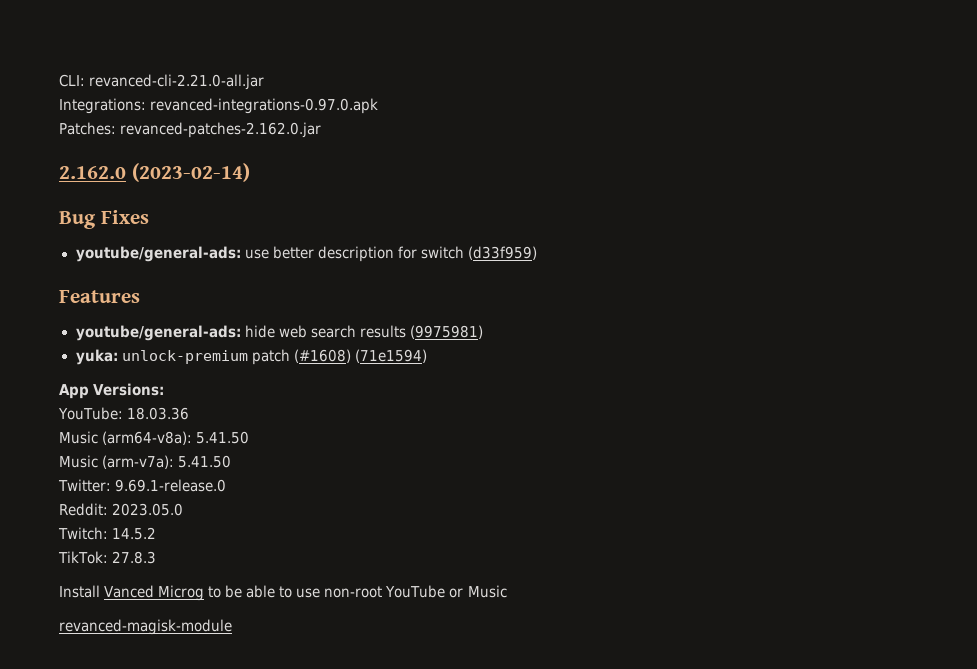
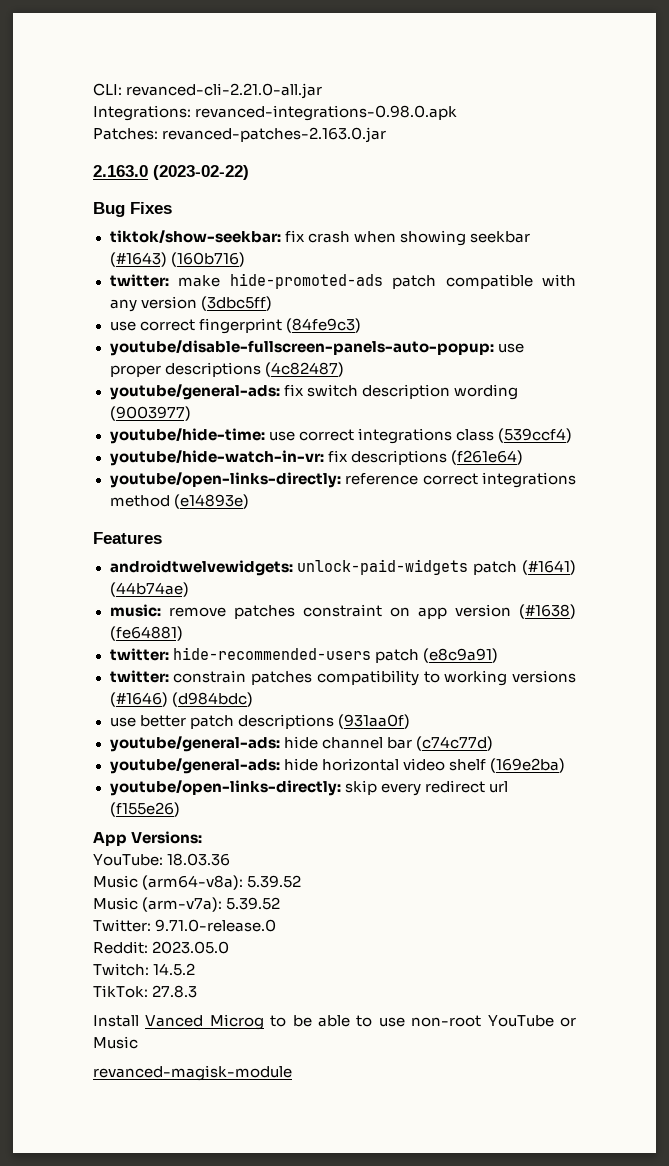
- Integrations: revanced-integrations-0.97.0.apk
+ Integrations: revanced-integrations-0.98.0.apk
- Patches: revanced-patches-2.162.0.jar
- 2.162.0 (2023-02-14)
+ Patches: revanced-patches-2.163.0.jar
+ 2.163.0 (2023-02-22)
- youtube/general-ads: use better description for switch (d33f959)
+ tiktok/show-seekbar: fix crash when showing seekbar (#1643) (160b716)
+ twitter: make hide-promoted-ads patch compatible with any version (3dbc5ff)
+ use correct fingerprint (84fe9c3)
+ youtube/disable-fullscreen-panels-auto-popup: use proper descriptions (4c82487)
+ youtube/general-ads: fix switch description wording (9003977)
+ youtube/hide-time: use correct integrations class (539ccf4)
+ youtube/hide-watch-in-vr: fix descriptions (f261e64)
+ youtube/open-links-directly: reference correct integrations method (e14893e)
  Features
- youtube/general-ads: hide web search results (9975981)
- yuka: unlock-premium patch (#1608) (71e1594)
+ androidtwelvewidgets: unlock-paid-widgets patch (#1641) (44b74ae)
+ music: remove patches constraint on app version (#1638) (fe64881)
+ twitter: hide-recommended-users patch (e8c9a91)
+ twitter: constrain patches compatibility to working versions (#1646) (d984bdc)
+ use better patch descriptions (931aa0f)
+ youtube/general-ads: hide channel bar (c74c77d)
+ youtube/general-ads: hide horizontal video shelf (169e2ba)
+ youtube/open-links-directly: skip every redirect url (f155e26)
- Music (arm64-v8a): 5.41.50
+ Music (arm64-v8a): 5.39.52
- Music (arm-v7a): 5.41.50
+ Music (arm-v7a): 5.39.52
- Twitter: 9.69.1-release.0
+ Twitter: 9.71.0-release.0

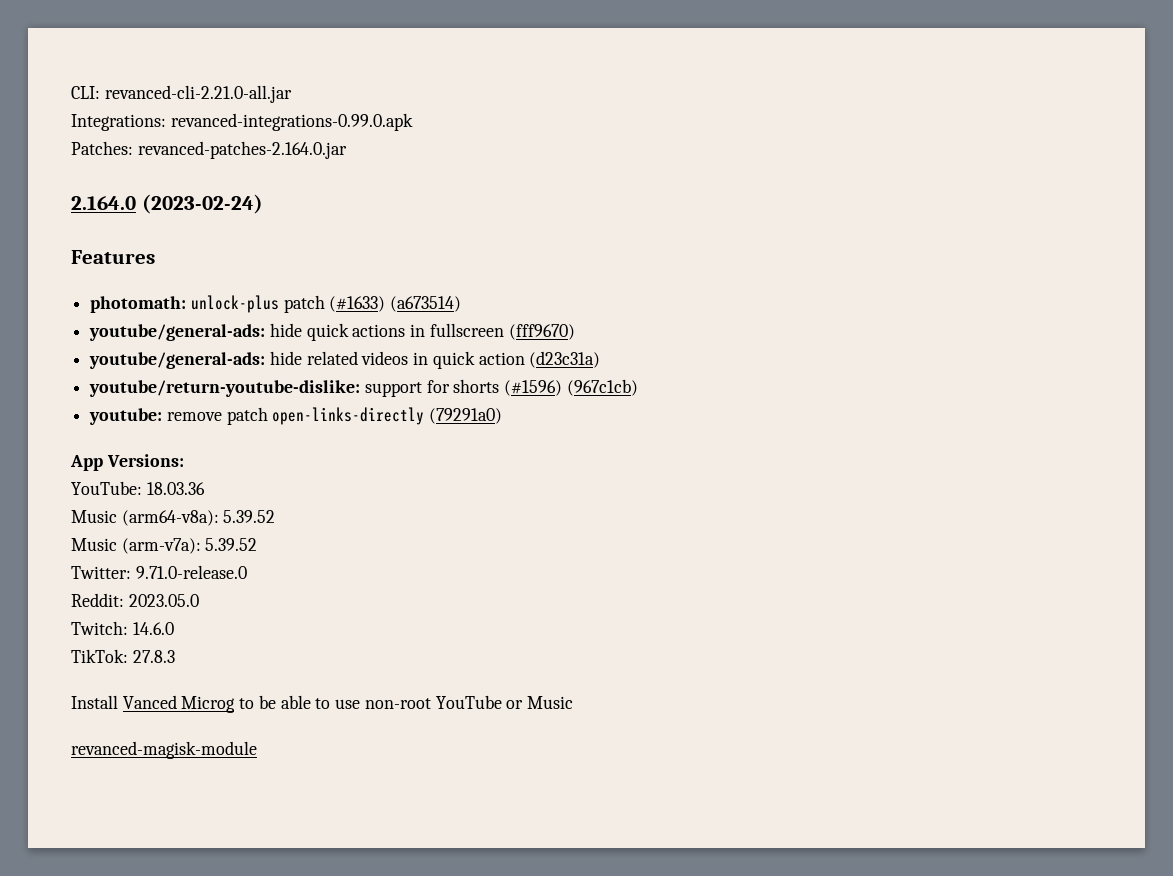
- Integrations: revanced-integrations-0.98.0.apk
+ Integrations: revanced-integrations-0.99.0.apk
- Patches: revanced-patches-2.163.0.jar
- 2.163.0 (2023-02-22)
- Bug Fixes
- tiktok/show-seekbar: fix crash when showing seekbar (#1643) (160b716)
- twitter: make hide-promoted-ads patch compatible with any version (3dbc5ff)
- use correct fingerprint (84fe9c3)
- youtube/disable-fullscreen-panels-auto-popup: use proper descriptions (4c82487)
- youtube/general-ads: fix switch description wording (9003977)
- youtube/hide-time: use correct integrations class (539ccf4)
- youtube/hide-watch-in-vr: fix descriptions (f261e64)
- youtube/open-links-directly: reference correct integrations method (e14893e)
+ Patches: revanced-patches-2.164.0.jar
+ 2.164.0 (2023-02-24)
  Features
- androidtwelvewidgets: unlock-paid-widgets patch (#1641) (44b74ae)
- music: remove patches constraint on app version (#1638) (fe64881)
- twitter: hide-recommended-users patch (e8c9a91)
- twitter: constrain patches compatibility to working versions (#1646) (d984bdc)
- use better patch descriptions (931aa0f)
- youtube/general-ads: hide channel bar (c74c77d)
- youtube/general-ads: hide horizontal video shelf (169e2ba)
- youtube/open-links-directly: skip every redirect url (f155e26)
+ photomath: unlock-plus patch (#1633) (a673514)
+ youtube/general-ads: hide quick actions in fullscreen (fff9670)
+ youtube/general-ads: hide related videos in quick action (d23c31a)
+ youtube/return-youtube-dislike: support for shorts (#1596) (967c1cb)
+ youtube: remove patch open-links-directly (79291a0)
- Twitch: 14.5.2
+ Twitch: 14.6.0

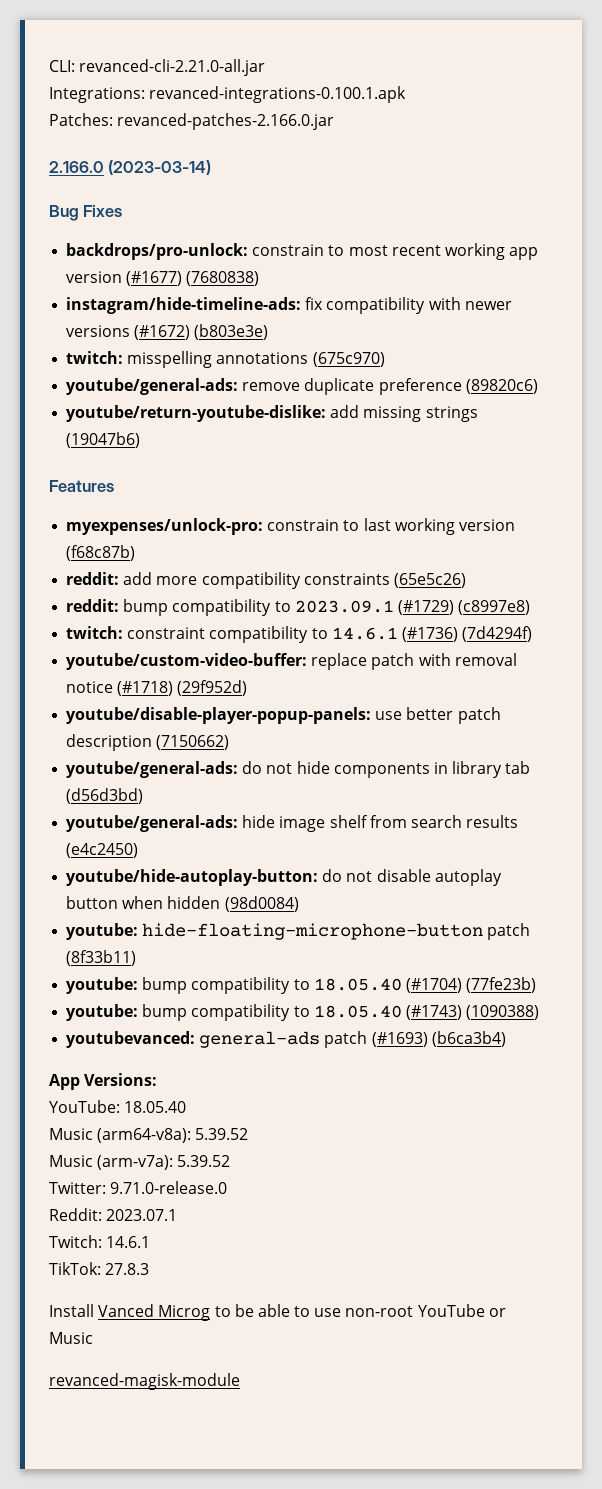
- Integrations: revanced-integrations-0.99.0.apk
+ Integrations: revanced-integrations-0.100.1.apk
- Patches: revanced-patches-2.164.0.jar
- 2.164.0 (2023-02-24)
+ Patches: revanced-patches-2.166.0.jar
+ 2.166.0 (2023-03-14)
+ Bug Fixes
+ backdrops/pro-unlock: constrain to most recent working app version (#1677) (7680838)
+ instagram/hide-timeline-ads: fix compatibility with newer versions (#1672) (b803e3e)
+ twitch: misspelling annotations (675c970)
+ youtube/general-ads: remove duplicate preference (89820c6)
+ youtube/return-youtube-dislike: add missing strings (19047b6)
  Features
- photomath: unlock-plus patch (#1633) (a673514)
- youtube/general-ads: hide quick actions in fullscreen (fff9670)
- youtube/general-ads: hide related videos in quick action (d23c31a)
- youtube/return-youtube-dislike: support for shorts (#1596) (967c1cb)
- youtube: remove patch open-links-directly (79291a0)
+ myexpenses/unlock-pro: constrain to last working version (f68c87b)
+ reddit: add more compatibility constraints (65e5c26)
+ reddit: bump compatibility to 2023.09.1 (#1729) (c8997e8)
+ twitch: constraint compatibility to 14.6.1 (#1736) (7d4294f)
+ youtube/custom-video-buffer: replace patch with removal notice (#1718) (29f952d)
+ youtube/disable-player-popup-panels: use better patch description (7150662)
+ youtube/general-ads: do not hide components in library tab (d56d3bd)
+ youtube/general-ads: hide image shelf from search results (e4c2450)
+ youtube/hide-autoplay-button: do not disable autoplay button when hidden (98d0084)
+ youtube: hide-floating-microphone-button patch (8f33b11)
+ youtube: bump compatibility to 18.05.40 (#1704) (77fe23b)
+ youtube: bump compatibility to 18.05.40 (#1743) (1090388)
+ youtubevanced: general-ads patch (#1693) (b6ca3b4)
- YouTube: 18.03.36
+ YouTube: 18.05.40
- Reddit: 2023.05.0
+ Reddit: 2023.07.1
- Twitch: 14.6.0
+ Twitch: 14.6.1

